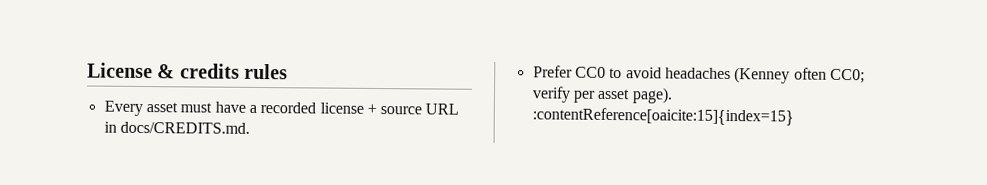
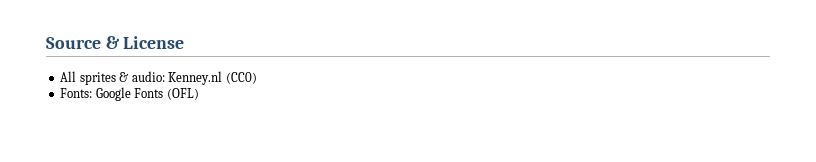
- License & credits rules
- Every asset must have a recorded license + source URL in docs/CREDITS.md.
- Prefer CC0 to avoid headaches (Kenney often CC0; verify per asset page). :contentReference[oaicite:15]{index=15}
+ Source & License
+ All sprites & audio: Kenney.nl (CC0)
+ Fonts: Google Fonts (OFL)

